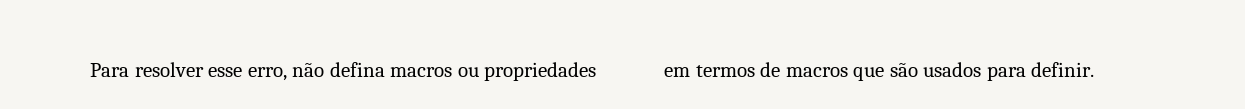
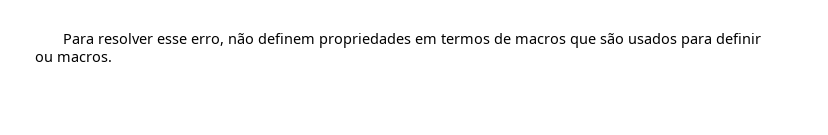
- Para resolver esse erro, não defina macros ou propriedades em termos de macros que são usados para definir.
+ Para resolver esse erro, não definem propriedades em termos de macros que são usados para definir ou macros.

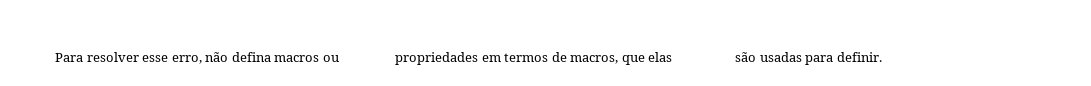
- Para resolver esse erro, não definem propriedades em termos de macros que são usados para definir ou macros.
+ Para resolver esse erro, não defina macros ou propriedades em termos de macros, que elas são usadas para definir.

